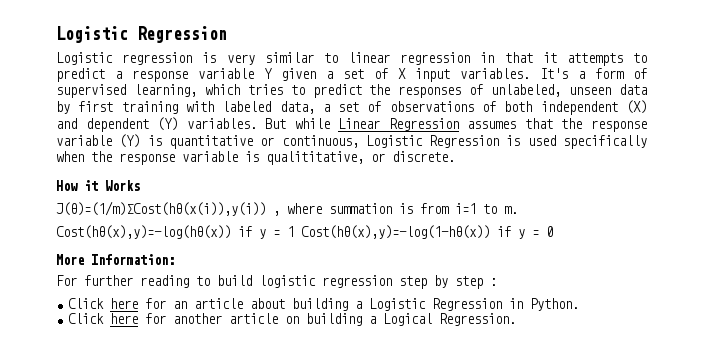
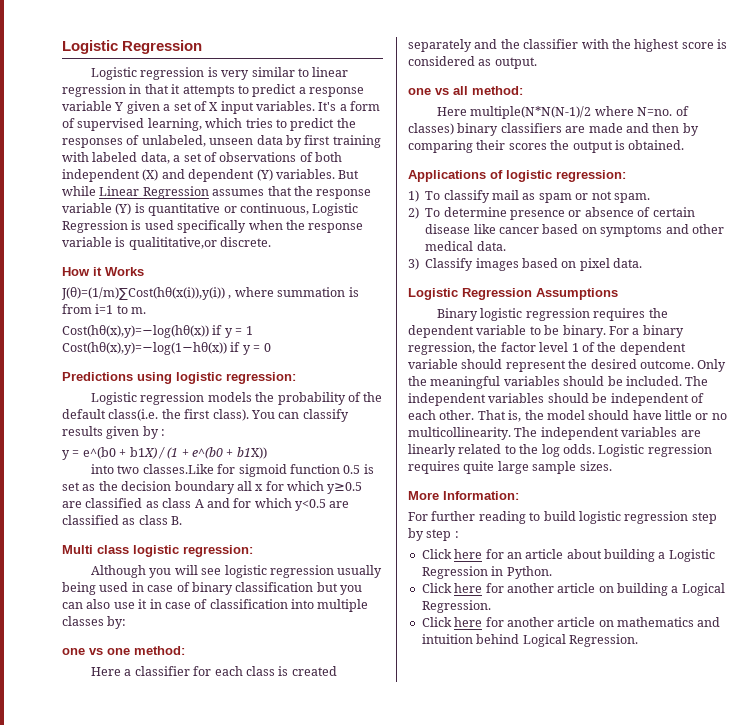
- But while Linear Regression assumes that the response variable (Y) is quantitative or continuous, Logistic Regression is used specifically when the response variable is qualititative, or discrete.
+ But while Linear Regression assumes that the response variable (Y) is quantitative or continuous, Logistic Regression is used specifically when the response variable is qualititative,or discrete.
+ Predictions using logistic regression:
+ Logistic regression models the probability of the default class(i.e. the first class). You can classify results given by :
+ y = e^(b0 + b1X) / (1 + e^(b0 + b1X))
+ into two classes.Like for sigmoid function 0.5 is set as the decision boundary all x for which y≥0.5 are classified as class A and for which y<0.5 are classified as class B.
+ Multi class logistic regression:
+ Although you will see logistic regression usually being used in case of binary classification but you can also use it in case of classification into multiple classes by:
+ one vs one method:
+ Here a classifier for each class is created separately and the classifier with the highest score is considered as output.
+ one vs all method:
+ Here multiple(N*N(N-1)/2 where N=no. of classes) binary classifiers are made and then by comparing their scores the output is obtained.
+ Applications of logistic regression:
+ 1) To classify mail as spam or not spam.
+ 2) To determine presence or absence of certain disease like cancer based on symptoms and other medical data.
+ 3) Classify images based on pixel data.
+ Logistic Regression Assumptions
+ Binary logistic regression requires the dependent variable to be binary. For a binary regression, the factor level 1 of the dependent variable should represent the desired outcome. Only the meaningful variables should be included. The independent variables should be independent of each other. That is, the model should have little or no multicollinearity. The independent variables are linearly related to the log odds. Logistic regression requires quite large sample sizes.
+ Click here for another article on mathematics and intuition behind Logical Regression.

